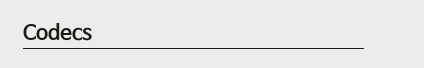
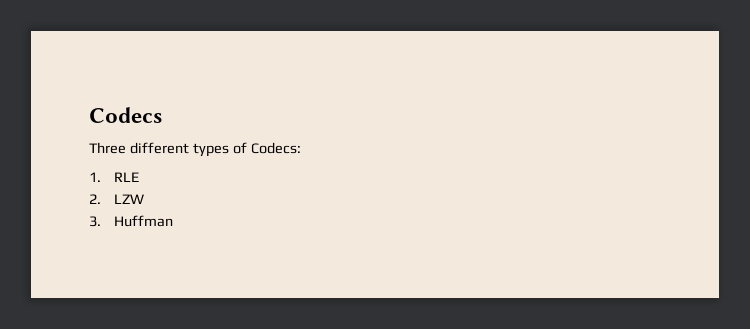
+ Three different types of Codecs:
+ 1. RLE
+ 2. LZW
+ 3. Huffman

